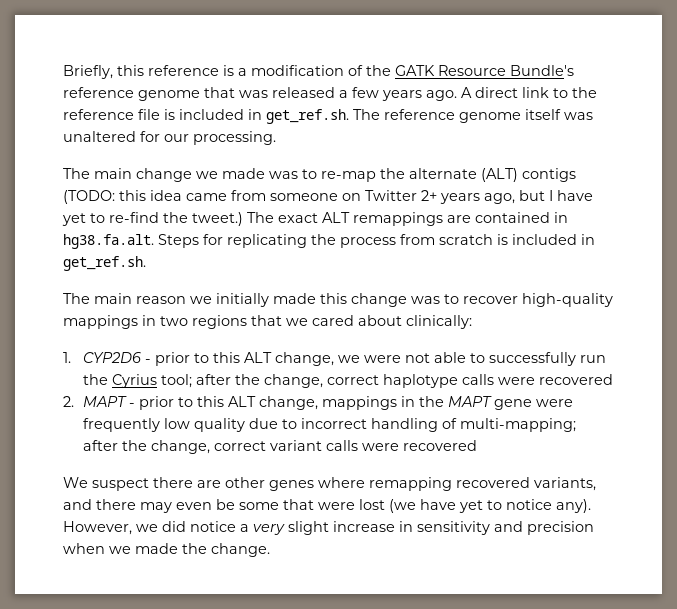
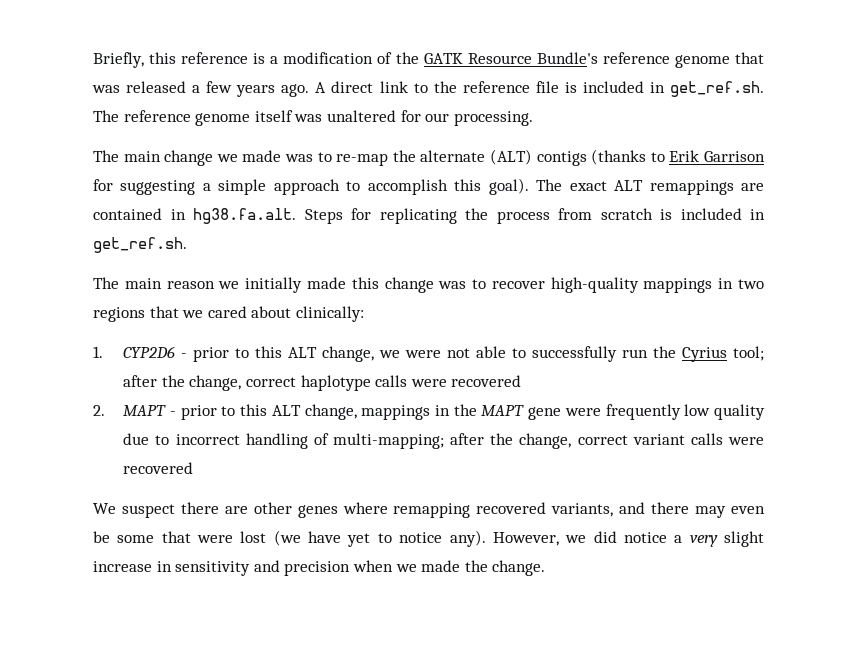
- The main change we made was to re-map the alternate (ALT) contigs (TODO: this idea came from someone on Twitter 2+ years ago, but I have yet to re-find the tweet.)
+ The main change we made was to re-map the alternate (ALT) contigs (thanks to Erik Garrison for suggesting a simple approach to accomplish this goal).

